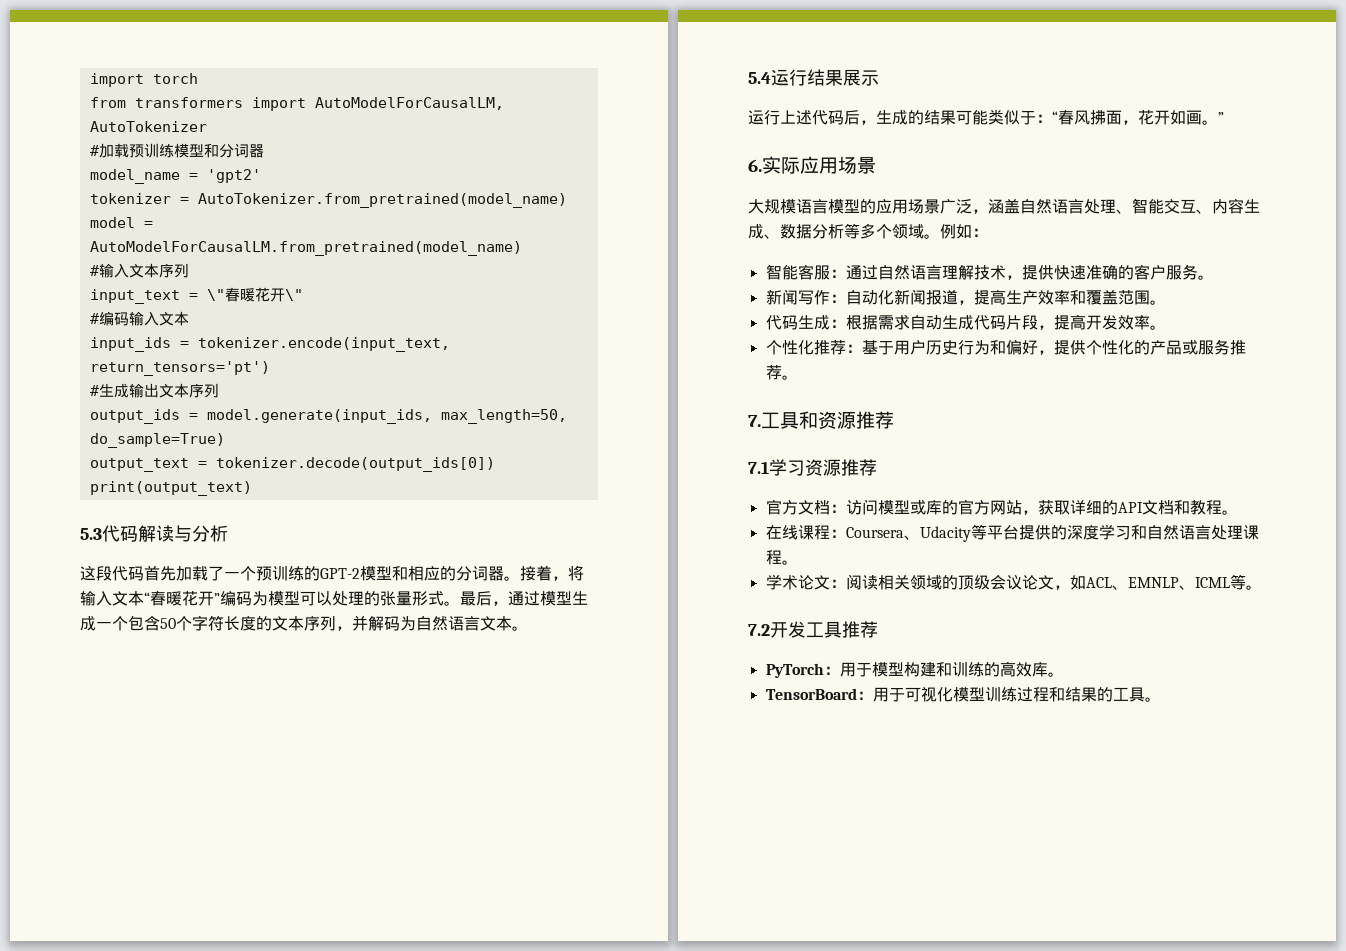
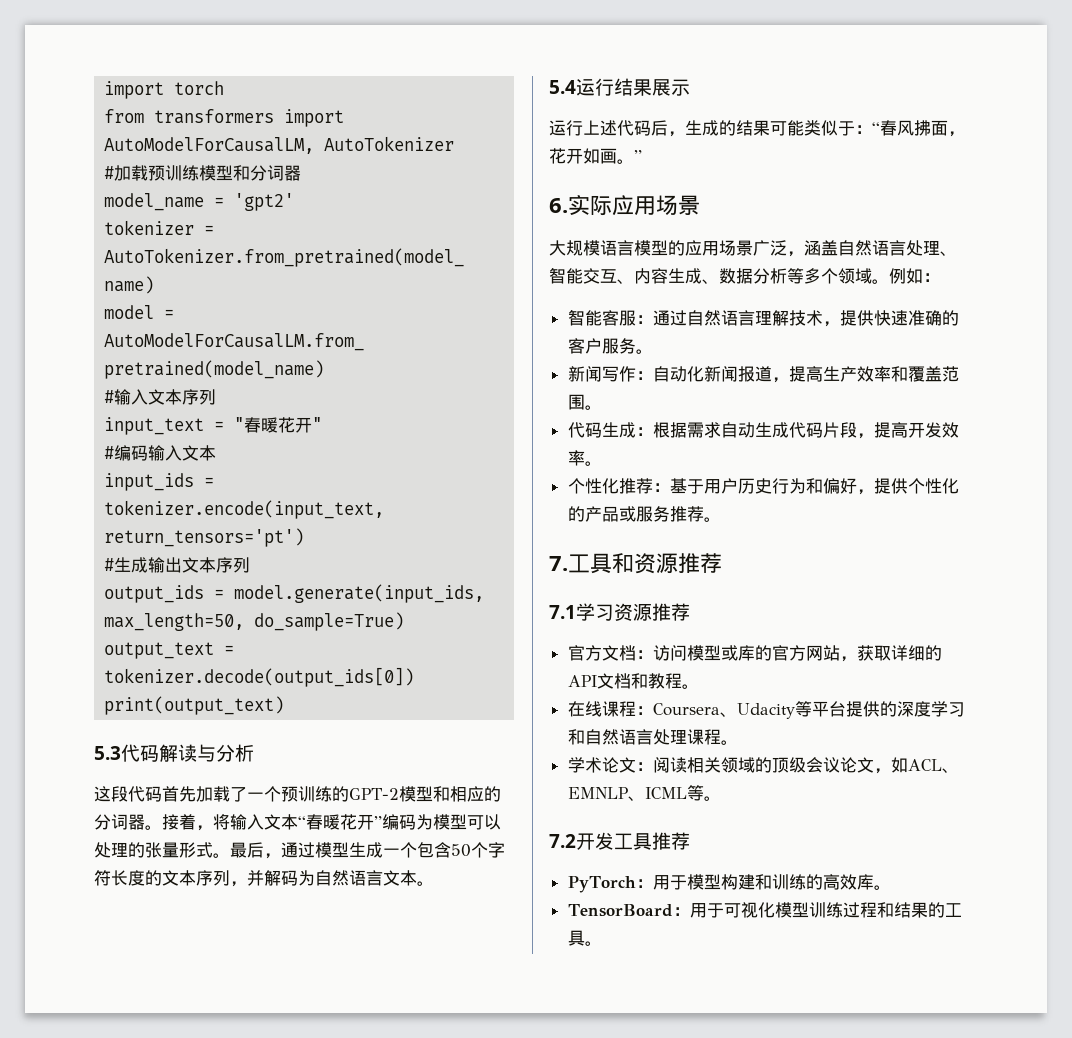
- input_text = \"春暖花开\"
+ input_text = "春暖花开"

